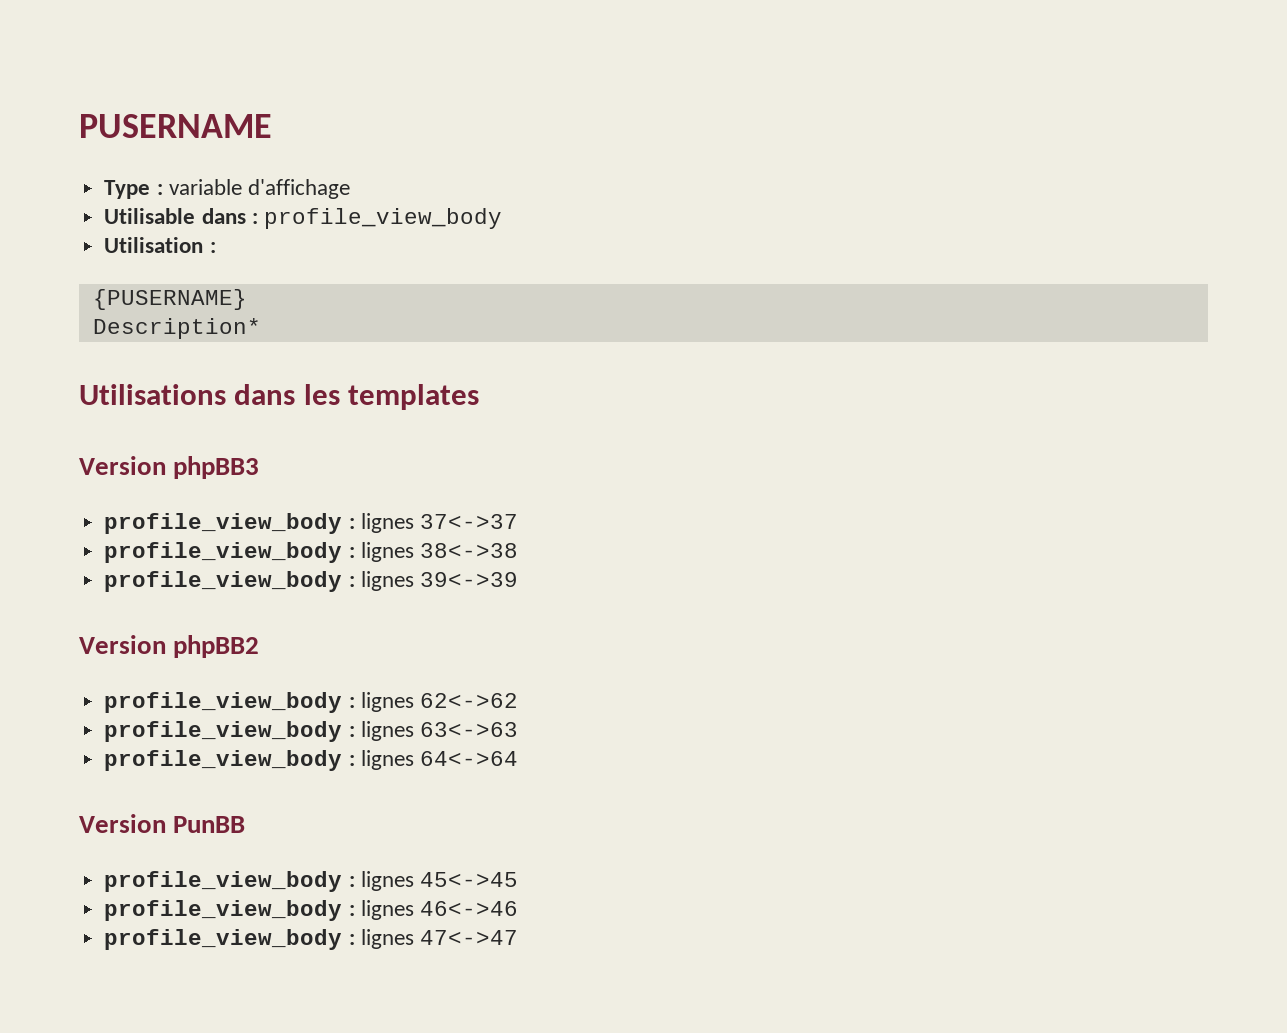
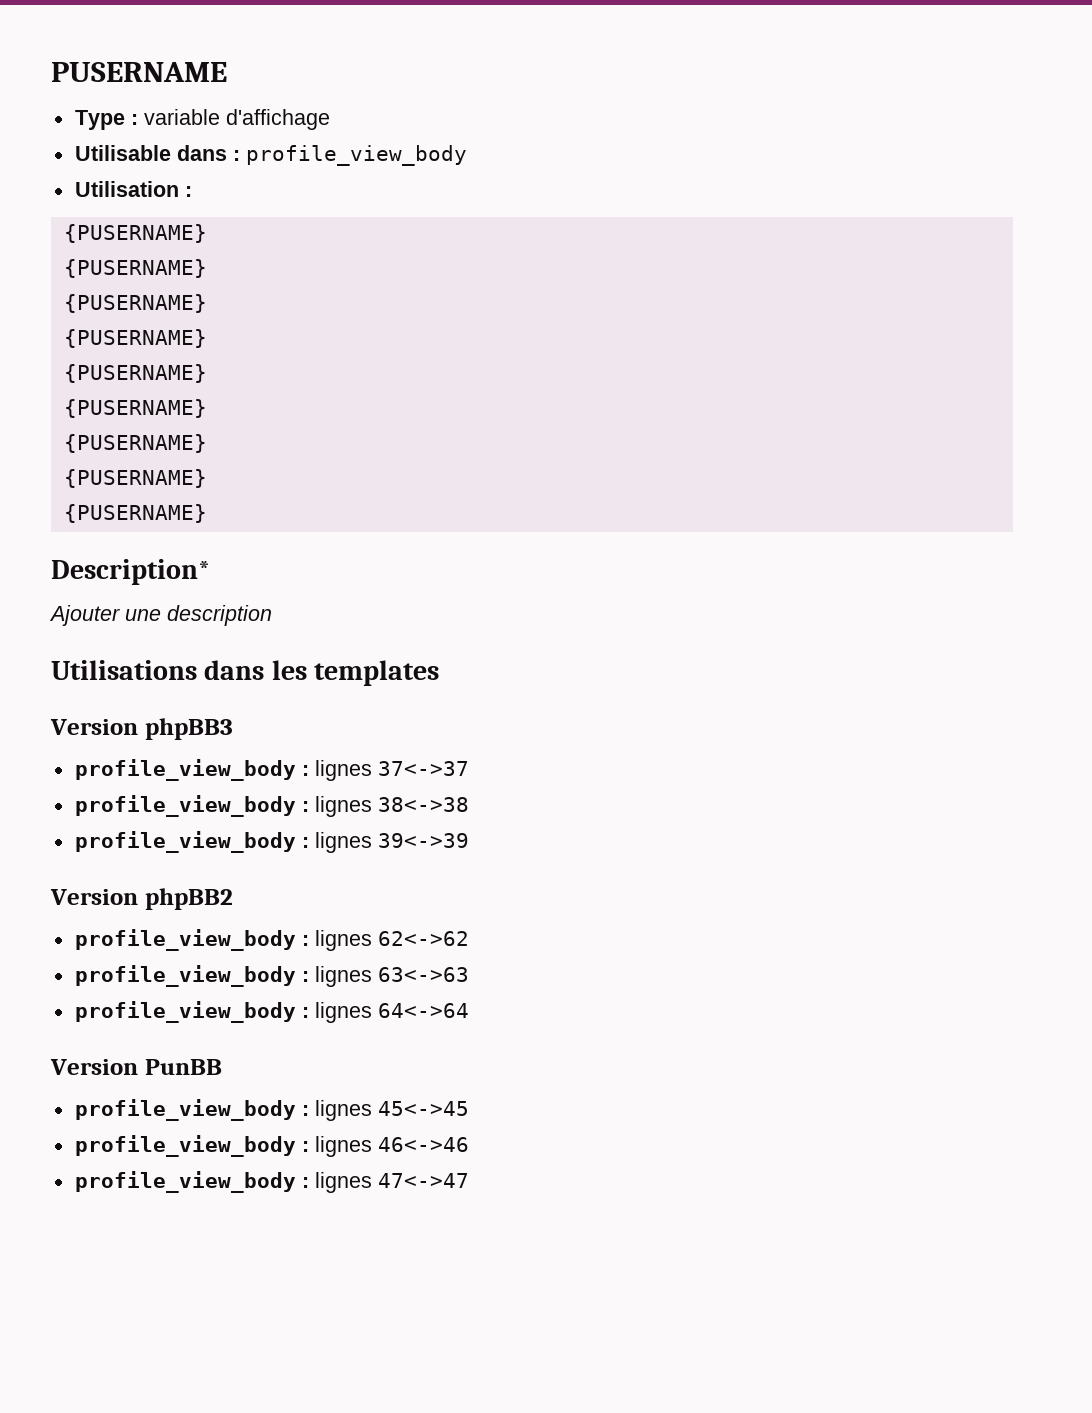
  Utilisation :
  {PUSERNAME}
+ {PUSERNAME}
+ {PUSERNAME}
+ {PUSERNAME}
+ {PUSERNAME}
+ {PUSERNAME}
+ {PUSERNAME}
+ {PUSERNAME}
+ {PUSERNAME}
  Description*
+ Ajouter une description

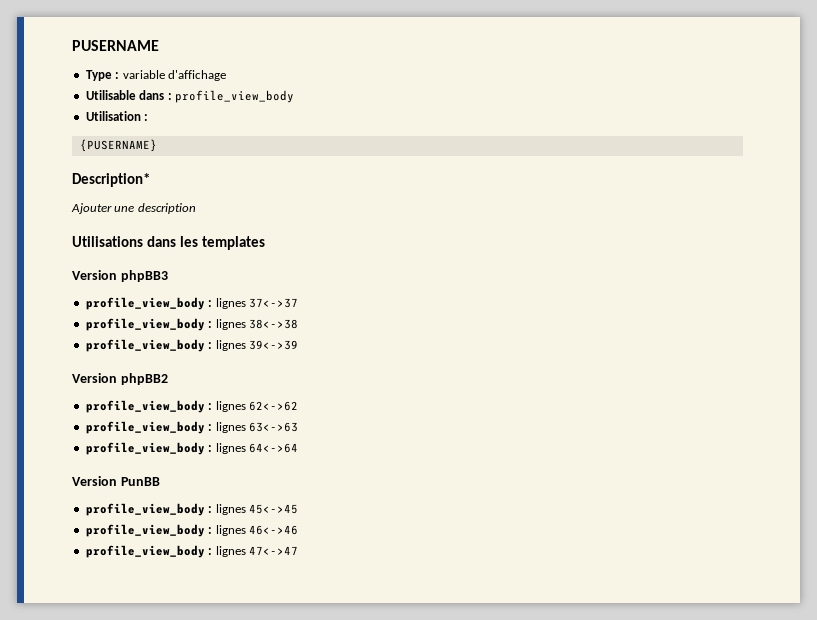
  Utilisation :
- {PUSERNAME}
- {PUSERNAME}
- {PUSERNAME}
- {PUSERNAME}
- {PUSERNAME}
- {PUSERNAME}
- {PUSERNAME}
- {PUSERNAME}

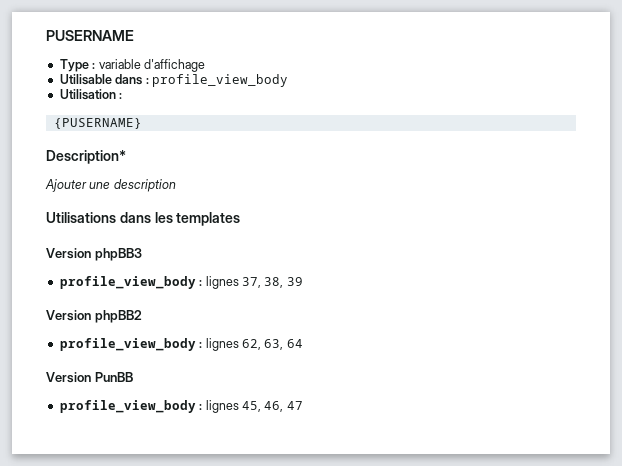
- profile_view_body : lignes 37<->37
- profile_view_body : lignes 38<->38
- profile_view_body : lignes 39<->39
+ profile_view_body : lignes 37, 38, 39
- profile_view_body : lignes 62<->62
- profile_view_body : lignes 63<->63
- profile_view_body : lignes 64<->64
+ profile_view_body : lignes 62, 63, 64
- profile_view_body : lignes 45<->45
- profile_view_body : lignes 46<->46
- profile_view_body : lignes 47<->47
+ profile_view_body : lignes 45, 46, 47

